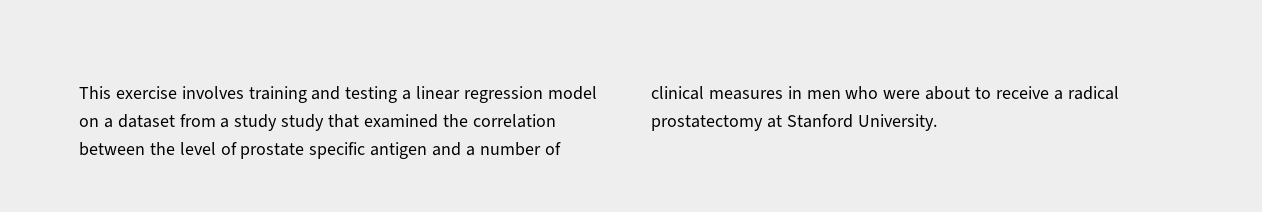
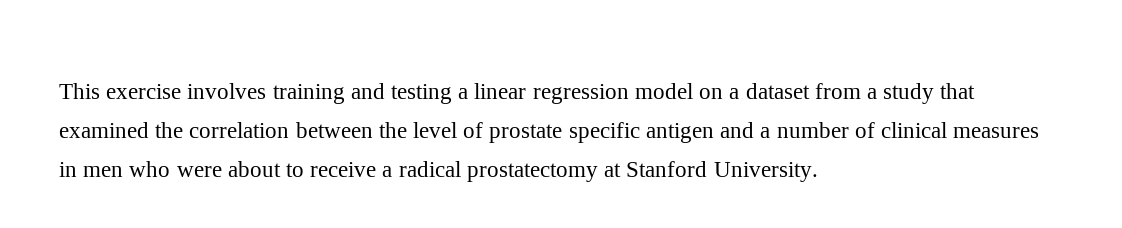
- This exercise involves training and testing a linear regression model on a dataset from a study study that examined the correlation between the level of prostate specific antigen and a number of clinical measures in men who were about to receive a radical prostatectomy at Stanford University.
+ This exercise involves training and testing a linear regression model on a dataset from a study that examined the correlation between the level of prostate specific antigen and a number of clinical measures in men who were about to receive a radical prostatectomy at Stanford University.

